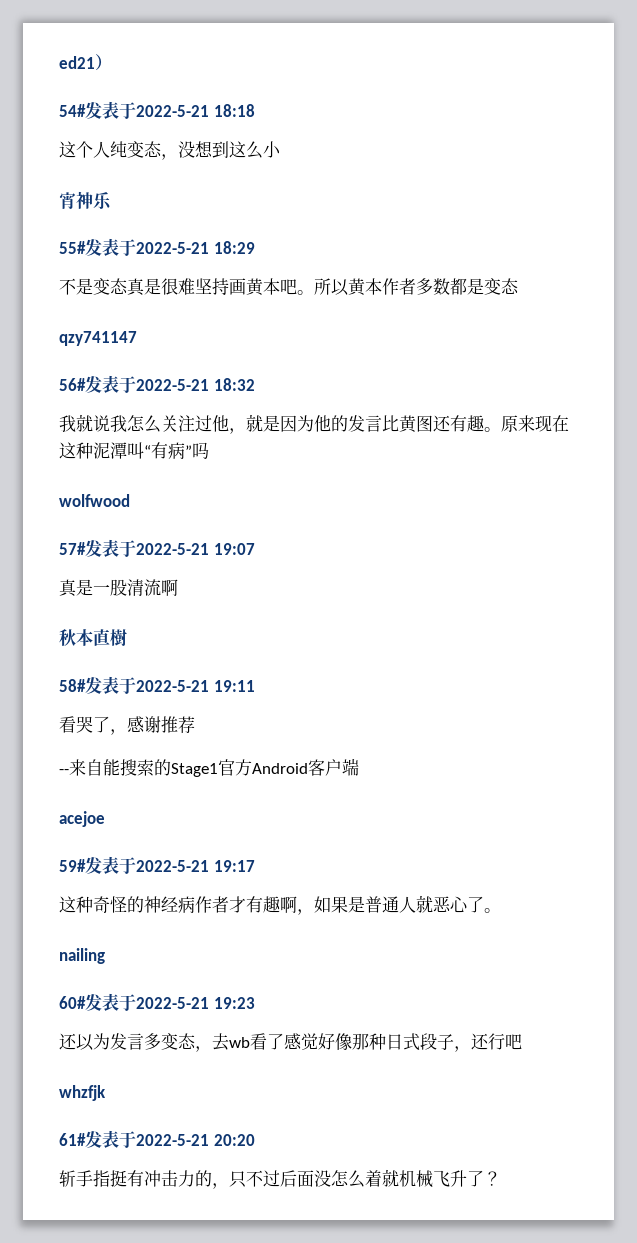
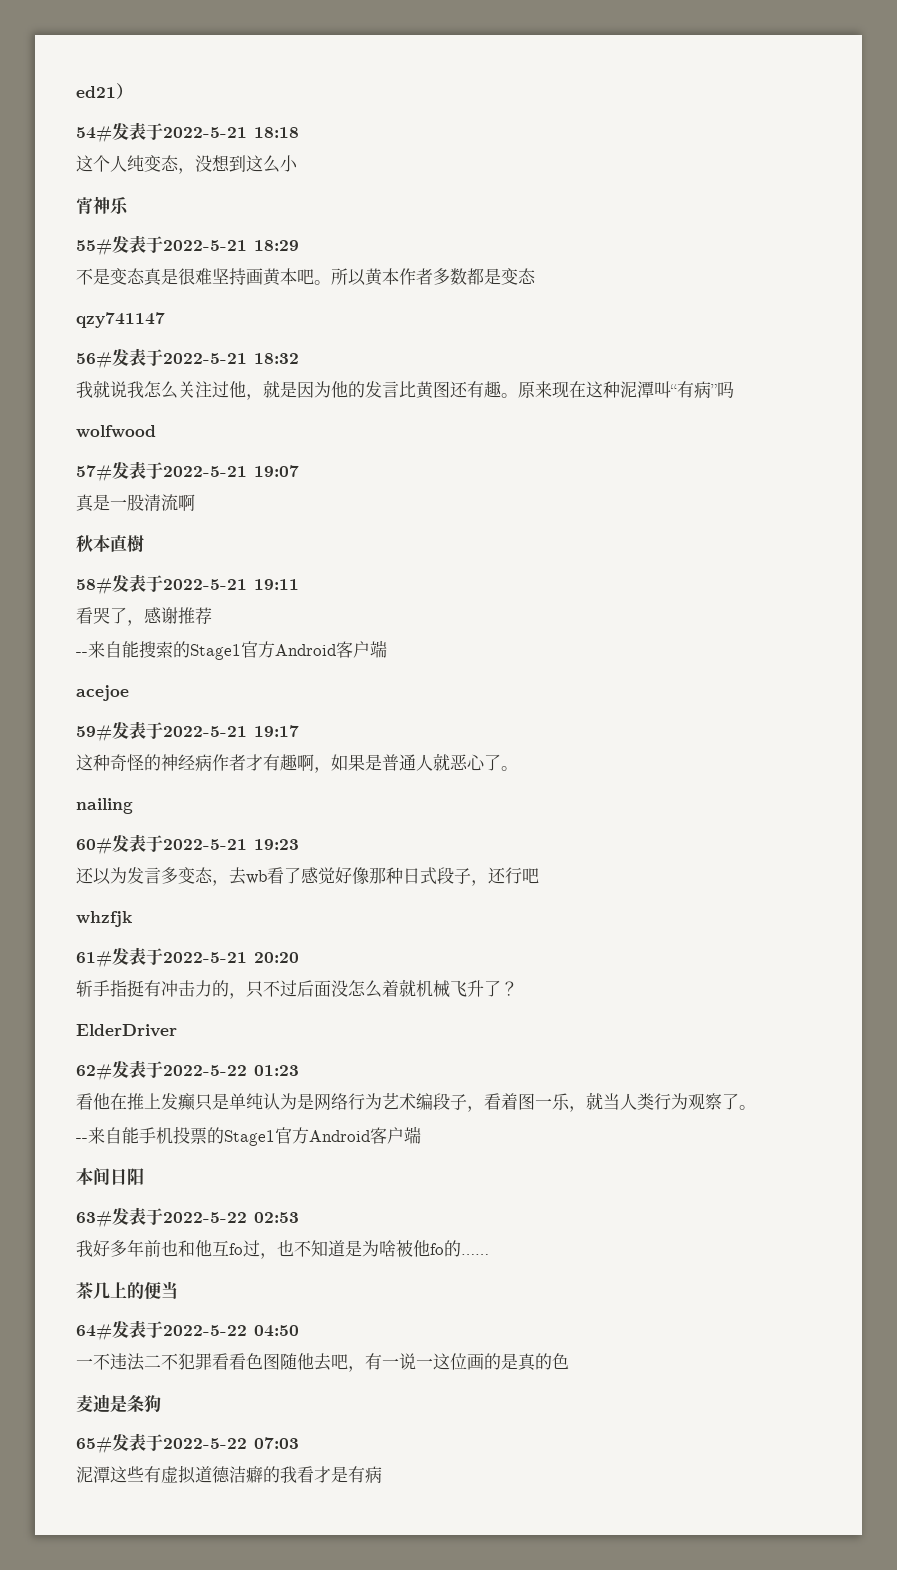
+ ElderDriver
+ 62#发表于2022-5-22 01:23
+ 看他在推上发癫只是单纯认为是网络行为艺术编段子，看着图一乐，就当人类行为观察了。
+ --来自能手机投票的Stage1官方Android客户端
+ 本间日阳
+ 63#发表于2022-5-22 02:53
+ 我好多年前也和他互fo过，也不知道是为啥被他fo的……
+ 茶几上的便当
+ 64#发表于2022-5-22 04:50
+ 一不违法二不犯罪看看色图随他去吧，有一说一这位画的是真的色
+ 麦迪是条狗
+ 65#发表于2022-5-22 07:03
+ 泥潭这些有虚拟道德洁癖的我看才是有病

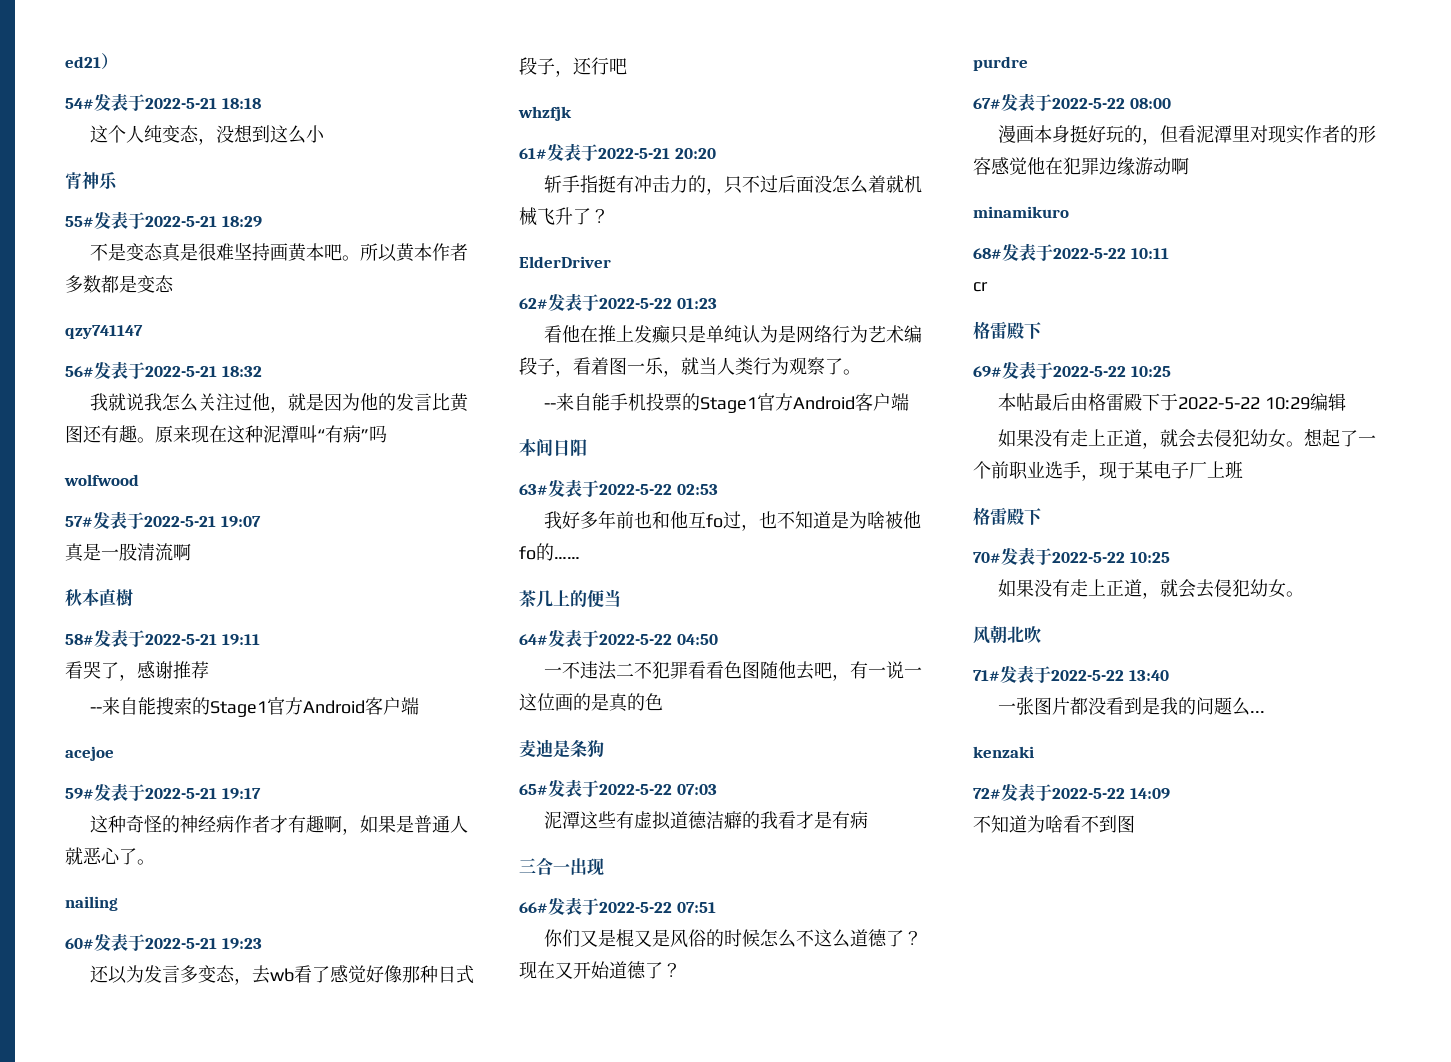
+ 三合一出现
+ 66#发表于2022-5-22 07:51
+ 你们又是棍又是风俗的时候怎么不这么道德了？现在又开始道德了？
+ purdre
+ 67#发表于2022-5-22 08:00
+ 漫画本身挺好玩的，但看泥潭里对现实作者的形容感觉他在犯罪边缘游动啊
+ minamikuro
+ 68#发表于2022-5-22 10:11
+ cr
+ 格雷殿下
+ 69#发表于2022-5-22 10:25
+ 本帖最后由格雷殿下于2022-5-22 10:29编辑
+ 如果没有走上正道，就会去侵犯幼女。想起了一个前职业选手，现于某电子厂上班
+ 格雷殿下
+ 70#发表于2022-5-22 10:25
+ 如果没有走上正道，就会去侵犯幼女。
+ 风朝北吹
+ 71#发表于2022-5-22 13:40
+ 一张图片都没看到是我的问题么...
+ kenzaki
+ 72#发表于2022-5-22 14:09
+ 不知道为啥看不到图

